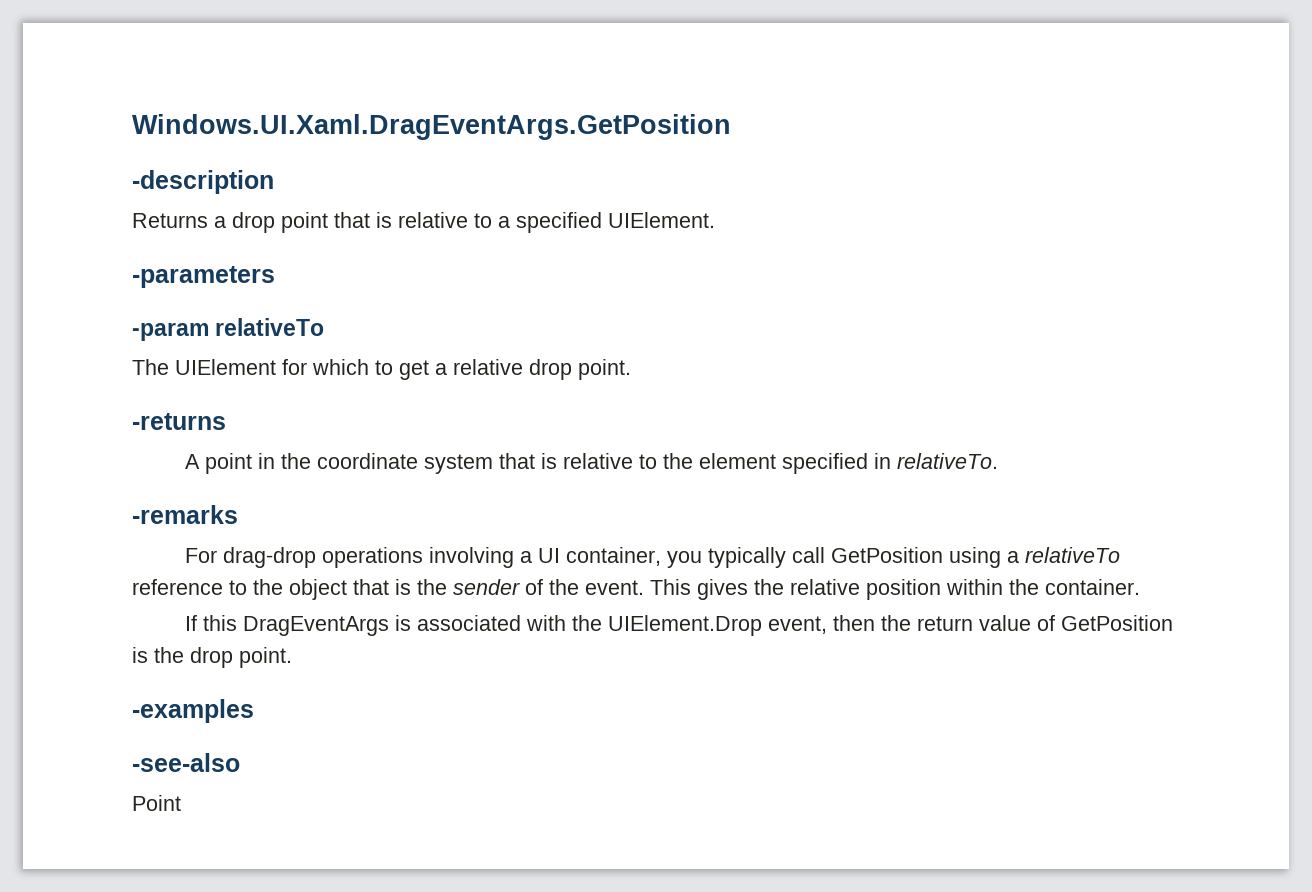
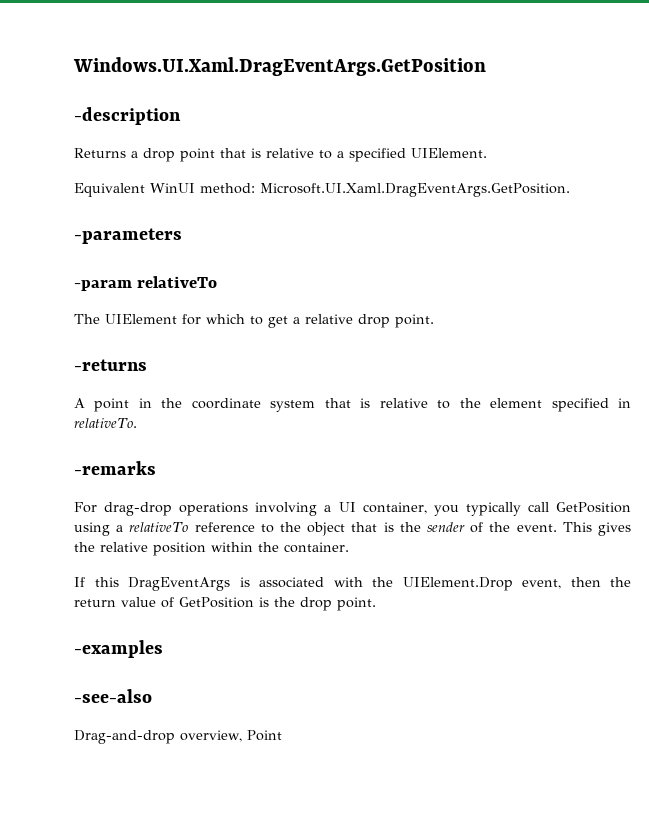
+ Equivalent WinUI method: Microsoft.UI.Xaml.DragEventArgs.GetPosition.
- Point
+ Drag-and-drop overview, Point

